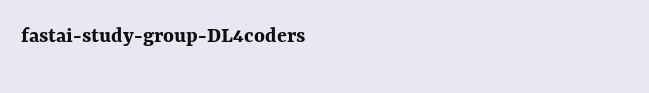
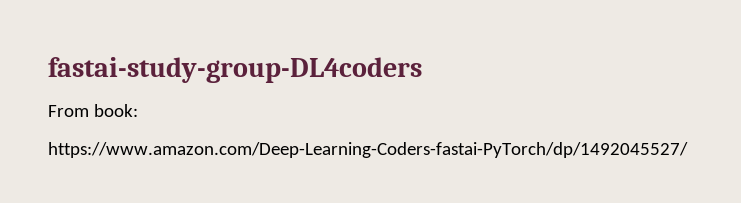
+ From book:
+ https://www.amazon.com/Deep-Learning-Coders-fastai-PyTorch/dp/1492045527/

